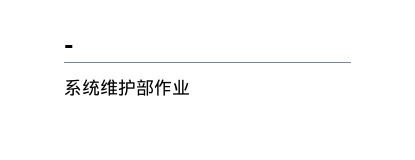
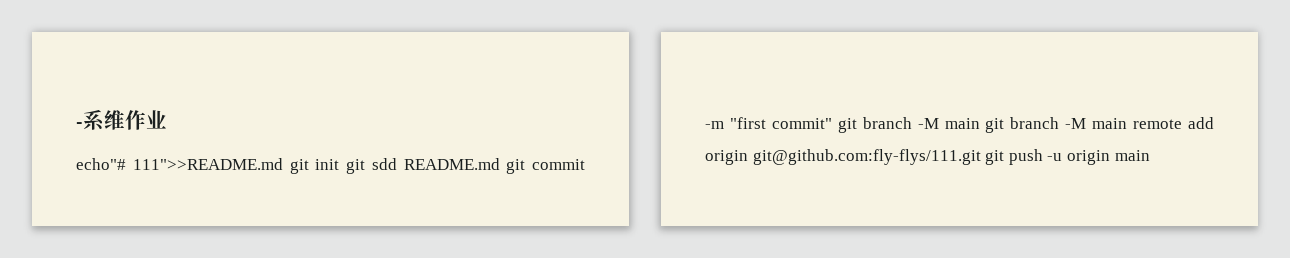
- -
- 系统维护部作业
+ -系维作业
+ echo"# 111">>README.md git init git sdd README.md git commit -m "first commit" git branch -M main git branch -M main remote add origin git@github.com:fly-flys/111.git git push -u origin main

